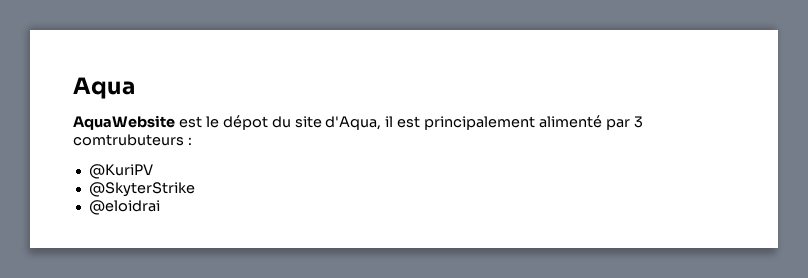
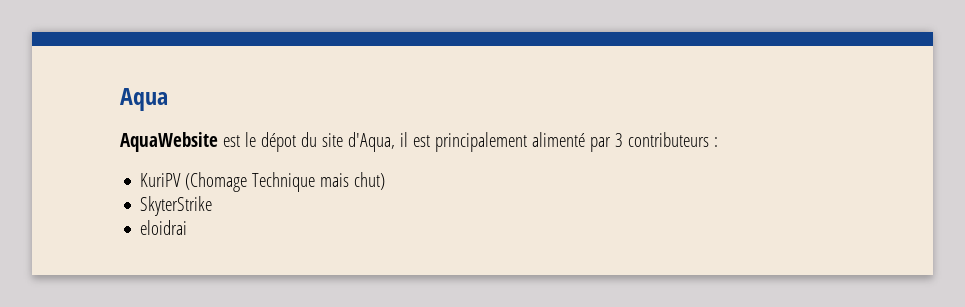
- AquaWebsite est le dépot du site d'Aqua, il est principalement alimenté par 3 comtrubuteurs :
+ AquaWebsite est le dépot du site d'Aqua, il est principalement alimenté par 3 contributeurs :
- @KuriPV
- @SkyterStrike
- @eloidrai
+ KuriPV (Chomage Technique mais chut)
+ SkyterStrike
+ eloidrai

